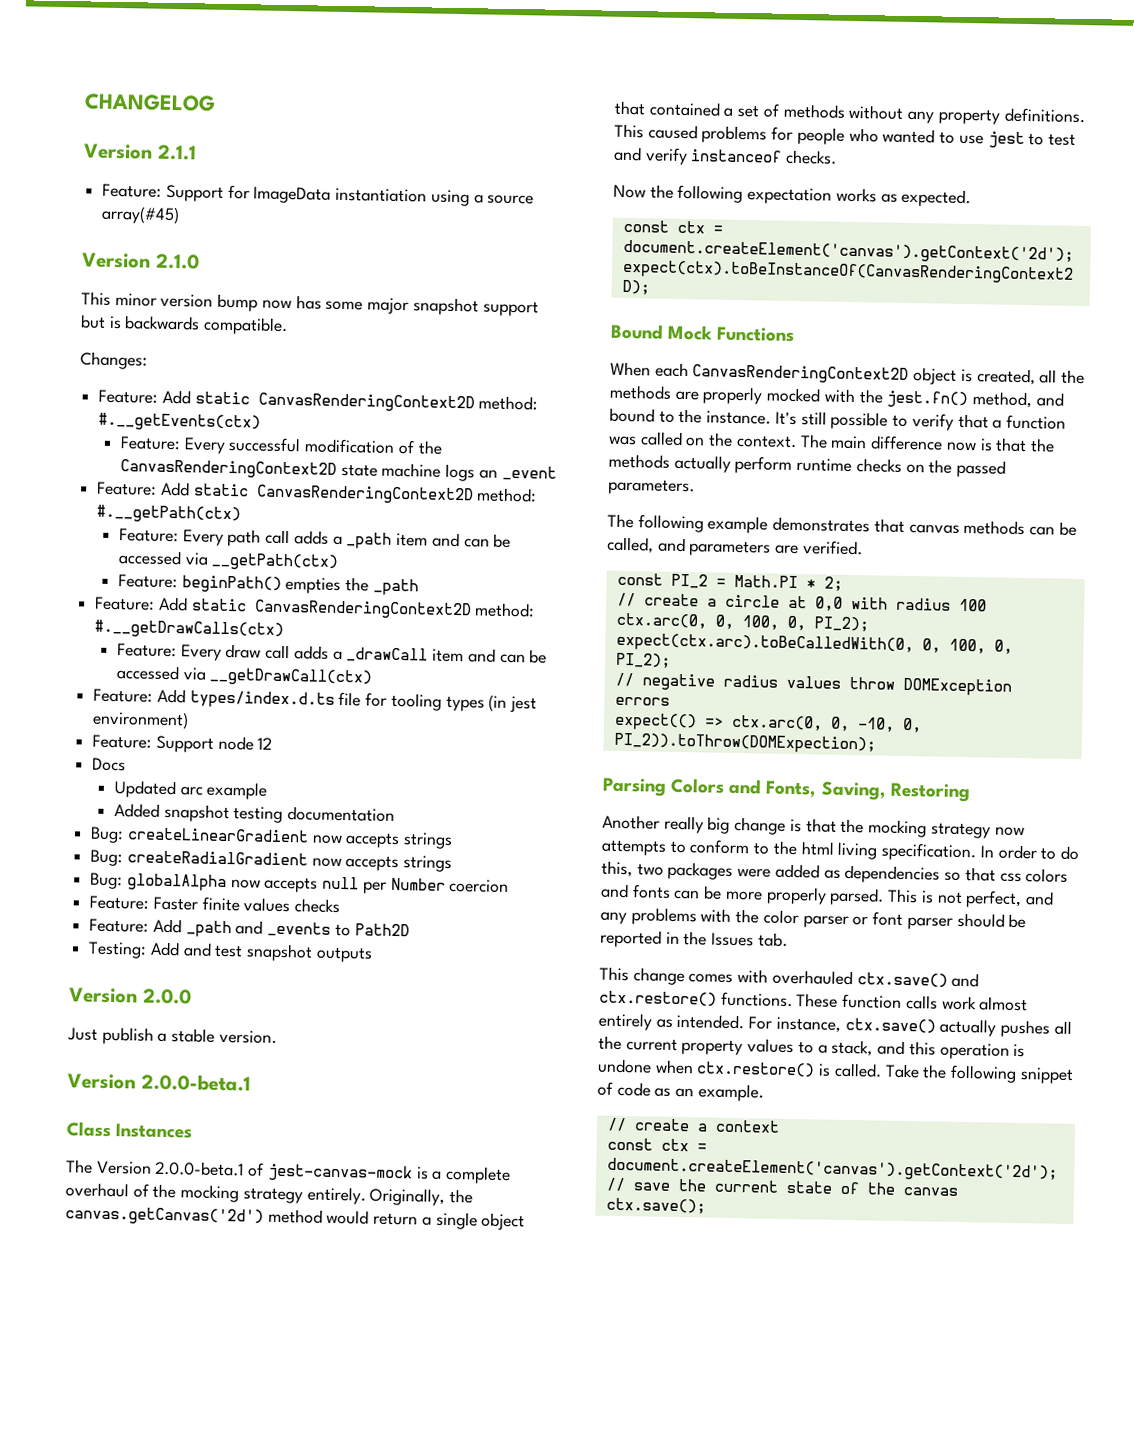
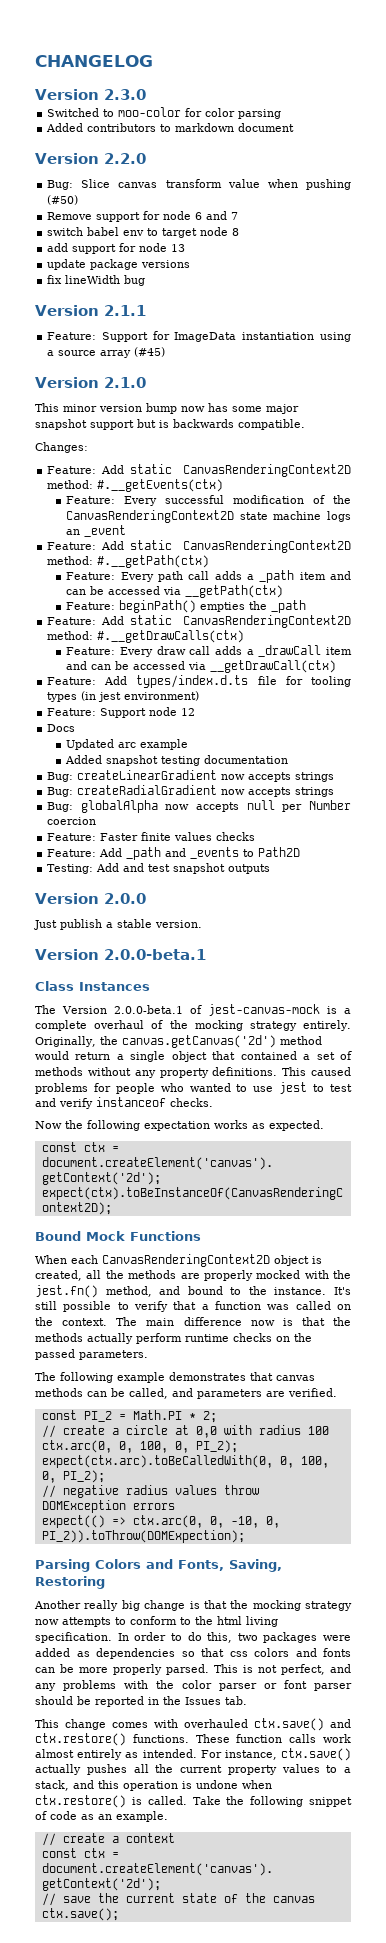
+ Version 2.3.0
+ Switched to moo-color for color parsing
+ Added contributors to markdown document
+ Version 2.2.0
+ Bug: Slice canvas transform value when pushing (#50)
+ Remove support for node 6 and 7
+ switch babel env to target node 8
+ add support for node 13
+ update package versions
+ fix lineWidth bug
- Feature: Support for ImageData instantiation using a source array(#45)
+ Feature: Support for ImageData instantiation using a source array (#45)

